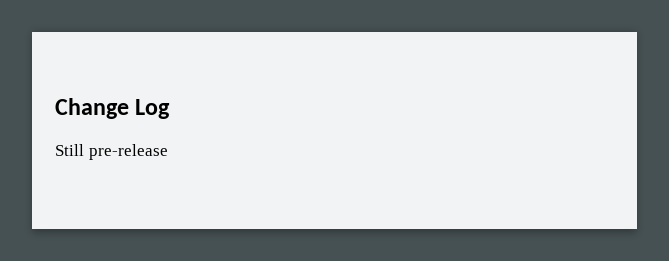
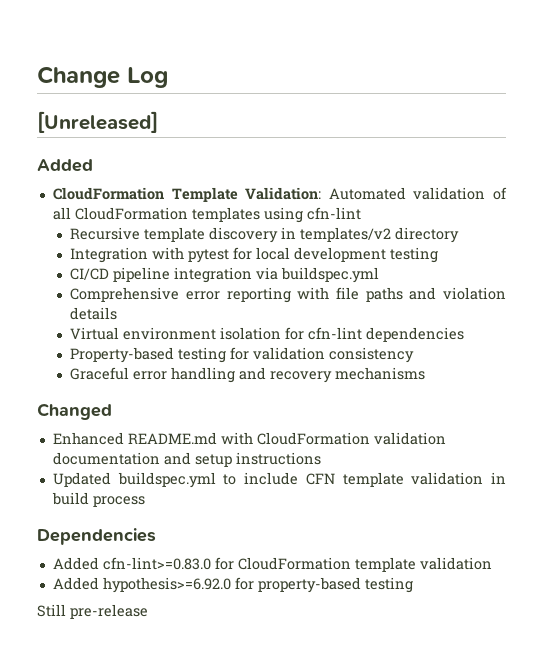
+ [Unreleased]
+ Added
+ CloudFormation Template Validation: Automated validation of all CloudFormation templates using cfn-lint
+ Recursive template discovery in templates/v2 directory
+ Integration with pytest for local development testing
+ CI/CD pipeline integration via buildspec.yml
+ Comprehensive error reporting with file paths and violation details
+ Virtual environment isolation for cfn-lint dependencies
+ Property-based testing for validation consistency
+ Graceful error handling and recovery mechanisms
+ Changed
+ Enhanced README.md with CloudFormation validation documentation and setup instructions
+ Updated buildspec.yml to include CFN template validation in build process
+ Dependencies
+ Added cfn-lint>=0.83.0 for CloudFormation template validation
+ Added hypothesis>=6.92.0 for property-based testing

